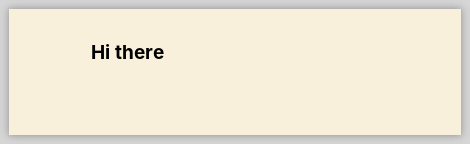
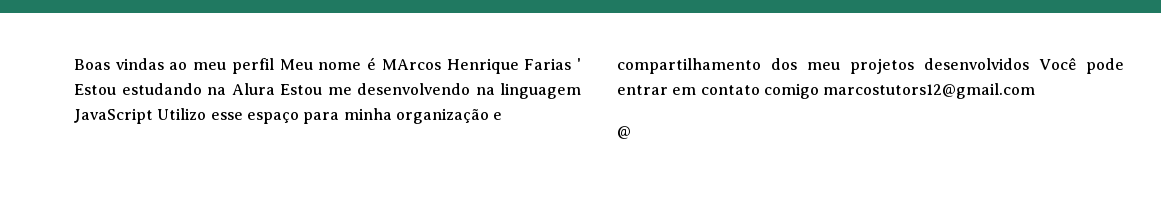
- Hi there
+ Boas vindas ao meu perfil Meu nome é MArcos Henrique Farias ' Estou estudando na Alura Estou me desenvolvendo na linguagem JavaScript Utilizo esse espaço para minha organização e compartilhamento dos meu projetos desenvolvidos Você pode entrar em contato comigo marcostutors12@gmail.com
+ @

